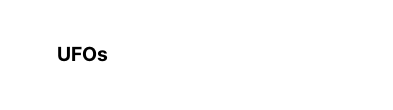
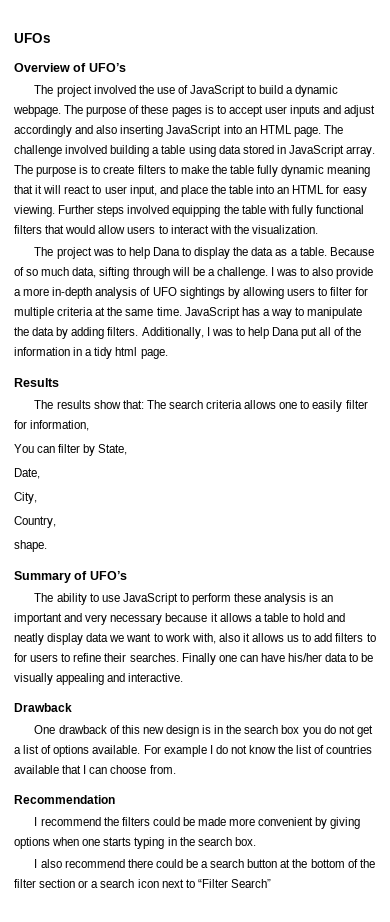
+ Overview of UFO’s
+ The project involved the use of JavaScript to build a dynamic webpage. The purpose of these pages is to accept user inputs and adjust accordingly and also inserting JavaScript into an HTML page. The challenge involved building a table using data stored in JavaScript array. The purpose is to create filters to make the table fully dynamic meaning that it will react to user input, and place the table into an HTML for easy viewing. Further steps involved equipping the table with fully functional filters that would allow users to interact with the visualization.
+ The project was to help Dana to display the data as a table. Because of so much data, sifting through will be a challenge. I was to also provide a more in-depth analysis of UFO sightings by allowing users to filter for multiple criteria at the same time. JavaScript has a way to manipulate the data by adding filters. Additionally, I was to help Dana put all of the information in a tidy html page.
+ Results
+ The results show that: The search criteria allows one to easily filter for information,
+ You can filter by State,
+ Date,
+ City,
+ Country,
+ shape.
+ Summary of UFO’s
+ The ability to use JavaScript to perform these analysis is an important and very necessary because it allows a table to hold and neatly display data we want to work with, also it allows us to add filters to for users to refine their searches. Finally one can have his/her data to be visually appealing and interactive.
+ Drawback
+ One drawback of this new design is in the search box you do not get a list of options available. For example I do not know the list of countries available that I can choose from.
+ Recommendation
+ I recommend the filters could be made more convenient by giving options when one starts typing in the search box.
+ I also recommend there could be a search button at the bottom of the filter section or a search icon next to “Filter Search”

